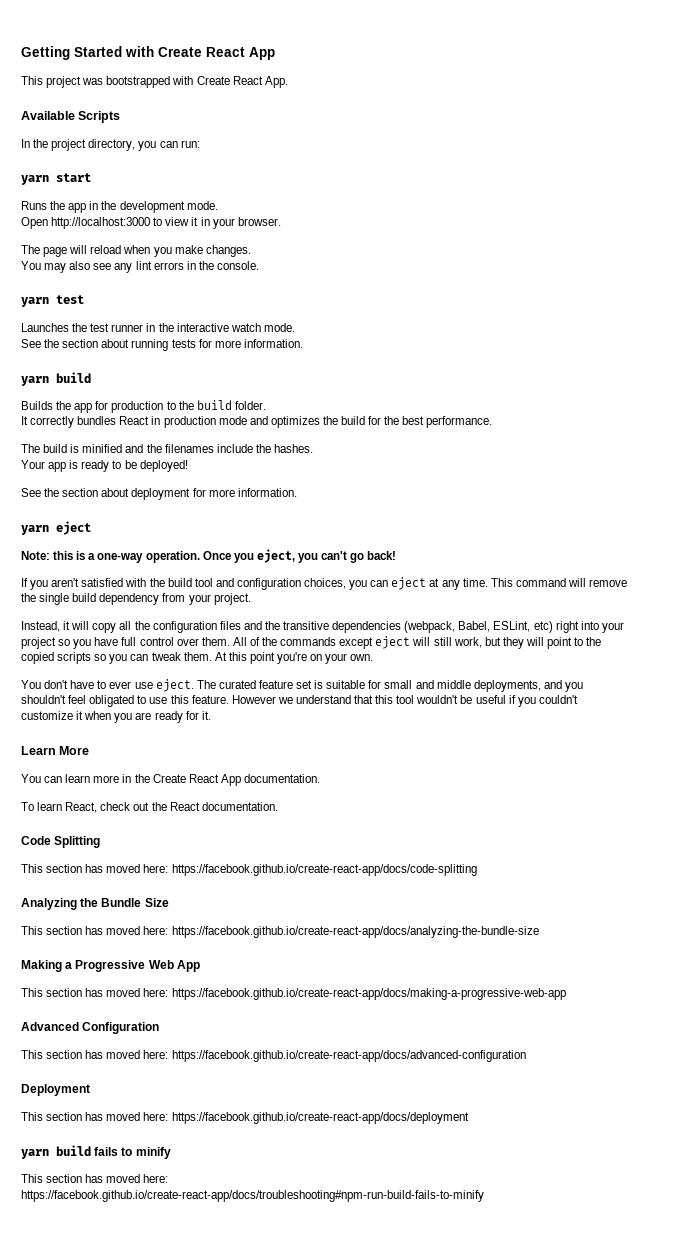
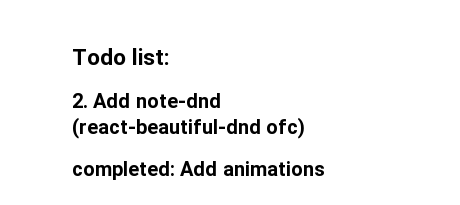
- Getting Started with Create React App
- This project was bootstrapped with Create React App.
- Available Scripts
- In the project directory, you can run:
- yarn start
- Runs the app in the development mode.
- Open http://localhost:3000 to view it in your browser.
- The page will reload when you make changes.
- You may also see any lint errors in the console.
- yarn test
- Launches the test runner in the interactive watch mode.
- See the section about running tests for more information.
- yarn build
- Builds the app for production to the build folder.
- It correctly bundles React in production mode and optimizes the build for the best performance.
- The build is minified and the filenames include the hashes.
- Your app is ready to be deployed!
- See the section about deployment for more information.
- yarn eject
- Note: this is a one-way operation. Once you eject, you can't go back!
- If you aren't satisfied with the build tool and configuration choices, you can eject at any time. This command will remove the single build dependency from your project.
- Instead, it will copy all the configuration files and the transitive dependencies (webpack, Babel, ESLint, etc) right into your project so you have full control over them. All of the commands except eject will still work, but they will point to the copied scripts so you can tweak them. At this point you're on your own.
- You don't have to ever use eject. The curated feature set is suitable for small and middle deployments, and you shouldn't feel obligated to use this feature. However we understand that this tool wouldn't be useful if you couldn't customize it when you are ready for it.
- Learn More
- You can learn more in the Create React App documentation.
- To learn React, check out the React documentation.
- Code Splitting
- This section has moved here: https://facebook.github.io/create-react-app/docs/code-splitting
- Analyzing the Bundle Size
- This section has moved here: https://facebook.github.io/create-react-app/docs/analyzing-the-bundle-size
- Making a Progressive Web App
- This section has moved here: https://facebook.github.io/create-react-app/docs/making-a-progressive-web-app
- Advanced Configuration
- This section has moved here: https://facebook.github.io/create-react-app/docs/advanced-configuration
- Deployment
- This section has moved here: https://facebook.github.io/create-react-app/docs/deployment
- yarn build fails to minify
- This section has moved here: https://facebook.github.io/create-react-app/docs/troubleshooting#npm-run-build-fails-to-minify
+ Todo list:
+ 2. Add note-dnd (react-beautiful-dnd ofc)
+ completed: Add animations

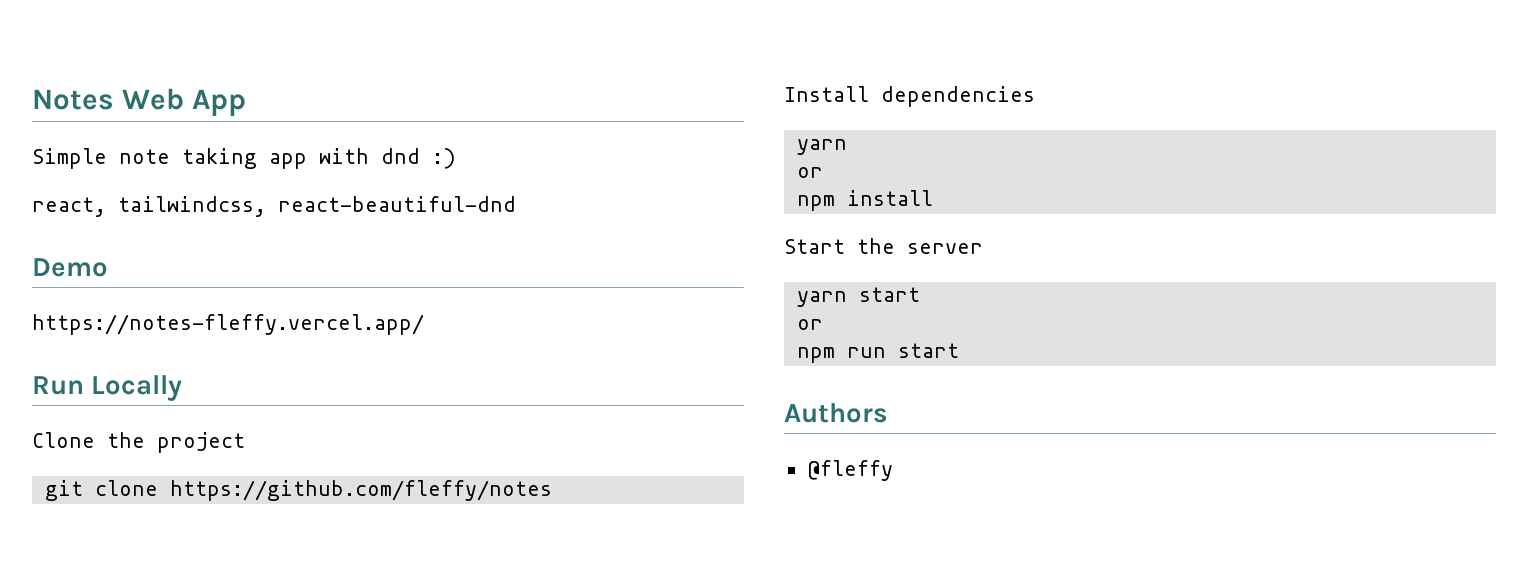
- Todo list:
- 2. Add note-dnd (react-beautiful-dnd ofc)
- completed: Add animations
+ Notes Web App
+ Simple note taking app with dnd :)
+ react, tailwindcss, react-beautiful-dnd
+ Demo
+ https://notes-fleffy.vercel.app/
+ Run Locally
+ Clone the project
+ git clone https://github.com/fleffy/notes
+ Install dependencies
+ yarn
+ or
+ npm install
+ Start the server
+ yarn start
+ or
+ npm run start
+ Authors
+ @fleffy

